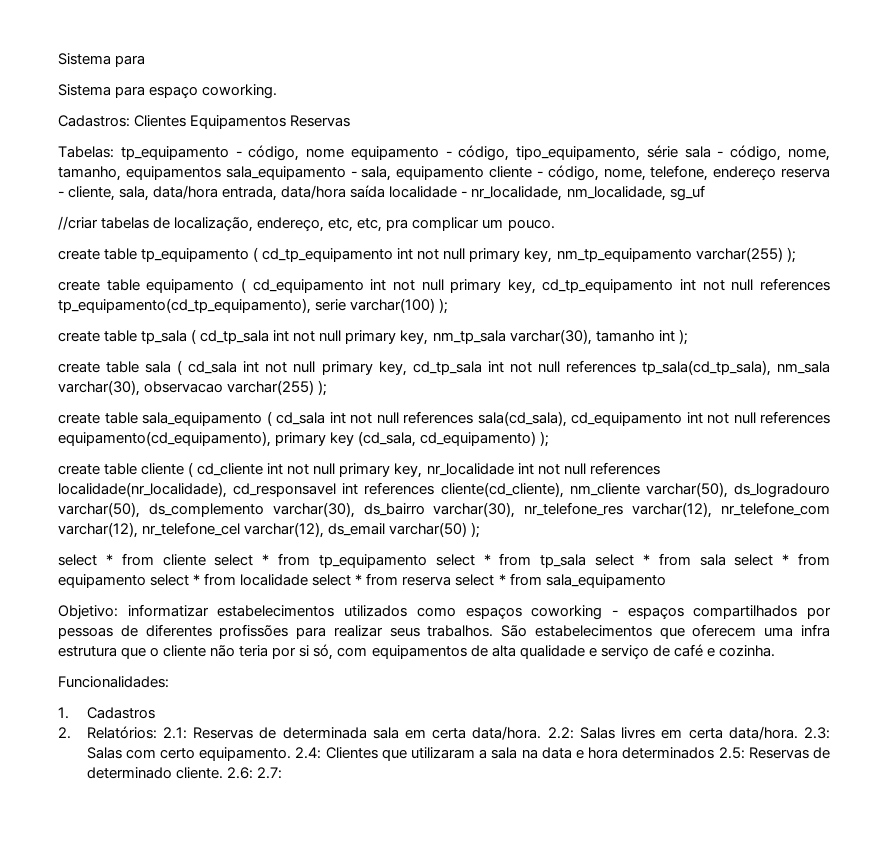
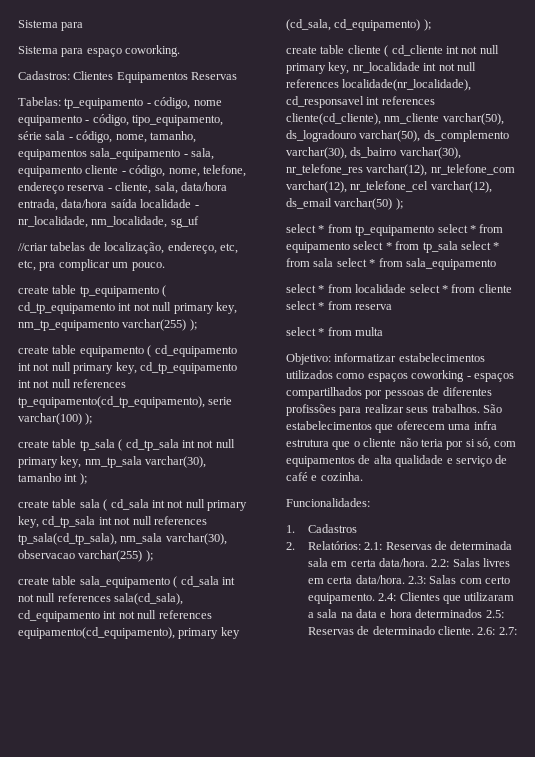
- select * from cliente select * from tp_equipamento select * from tp_sala select * from sala select * from equipamento select * from localidade select * from reserva select * from sala_equipamento
+ select * from tp_equipamento select * from equipamento select * from tp_sala select * from sala select * from sala_equipamento
+ select * from localidade select * from cliente select * from reserva
+ select * from multa

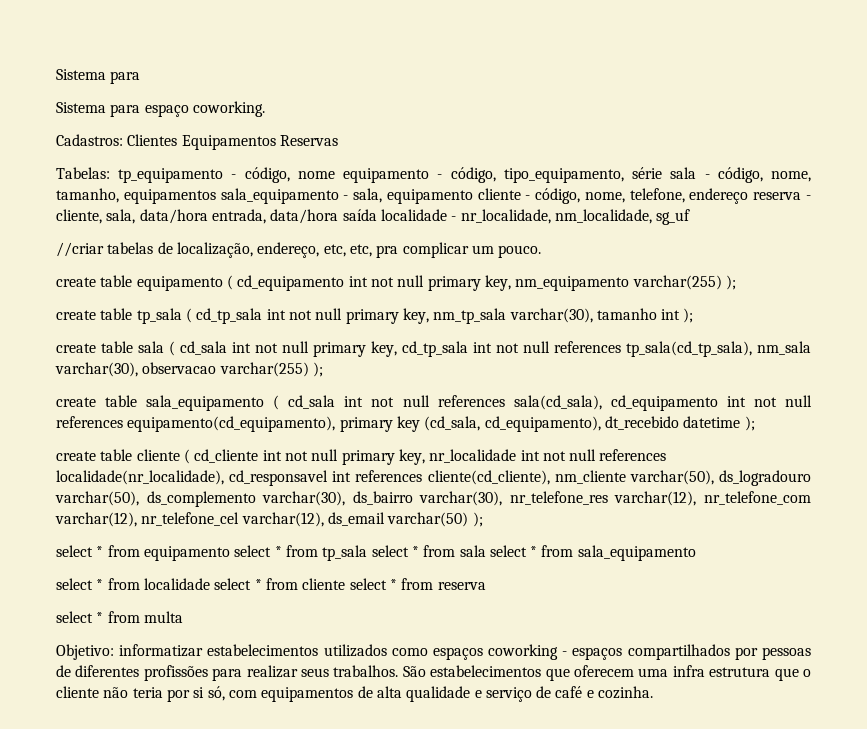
- create table tp_equipamento ( cd_tp_equipamento int not null primary key, nm_tp_equipamento varchar(255) );
- create table equipamento ( cd_equipamento int not null primary key, cd_tp_equipamento int not null references tp_equipamento(cd_tp_equipamento), serie varchar(100) );
+ create table equipamento ( cd_equipamento int not null primary key, nm_equipamento varchar(255) );
- create table sala_equipamento ( cd_sala int not null references sala(cd_sala), cd_equipamento int not null references equipamento(cd_equipamento), primary key (cd_sala, cd_equipamento) );
+ create table sala_equipamento ( cd_sala int not null references sala(cd_sala), cd_equipamento int not null references equipamento(cd_equipamento), primary key (cd_sala, cd_equipamento), dt_recebido datetime );
- select * from tp_equipamento select * from equipamento select * from tp_sala select * from sala select * from sala_equipamento
+ select * from equipamento select * from tp_sala select * from sala select * from sala_equipamento
- Funcionalidades:
- 1. Cadastros
- 2. Relatórios: 2.1: Reservas de determinada sala em certa data/hora. 2.2: Salas livres em certa data/hora. 2.3: Salas com certo equipamento. 2.4: Clientes que utilizaram a sala na data e hora determinados 2.5: Reservas de determinado cliente. 2.6: 2.7:

